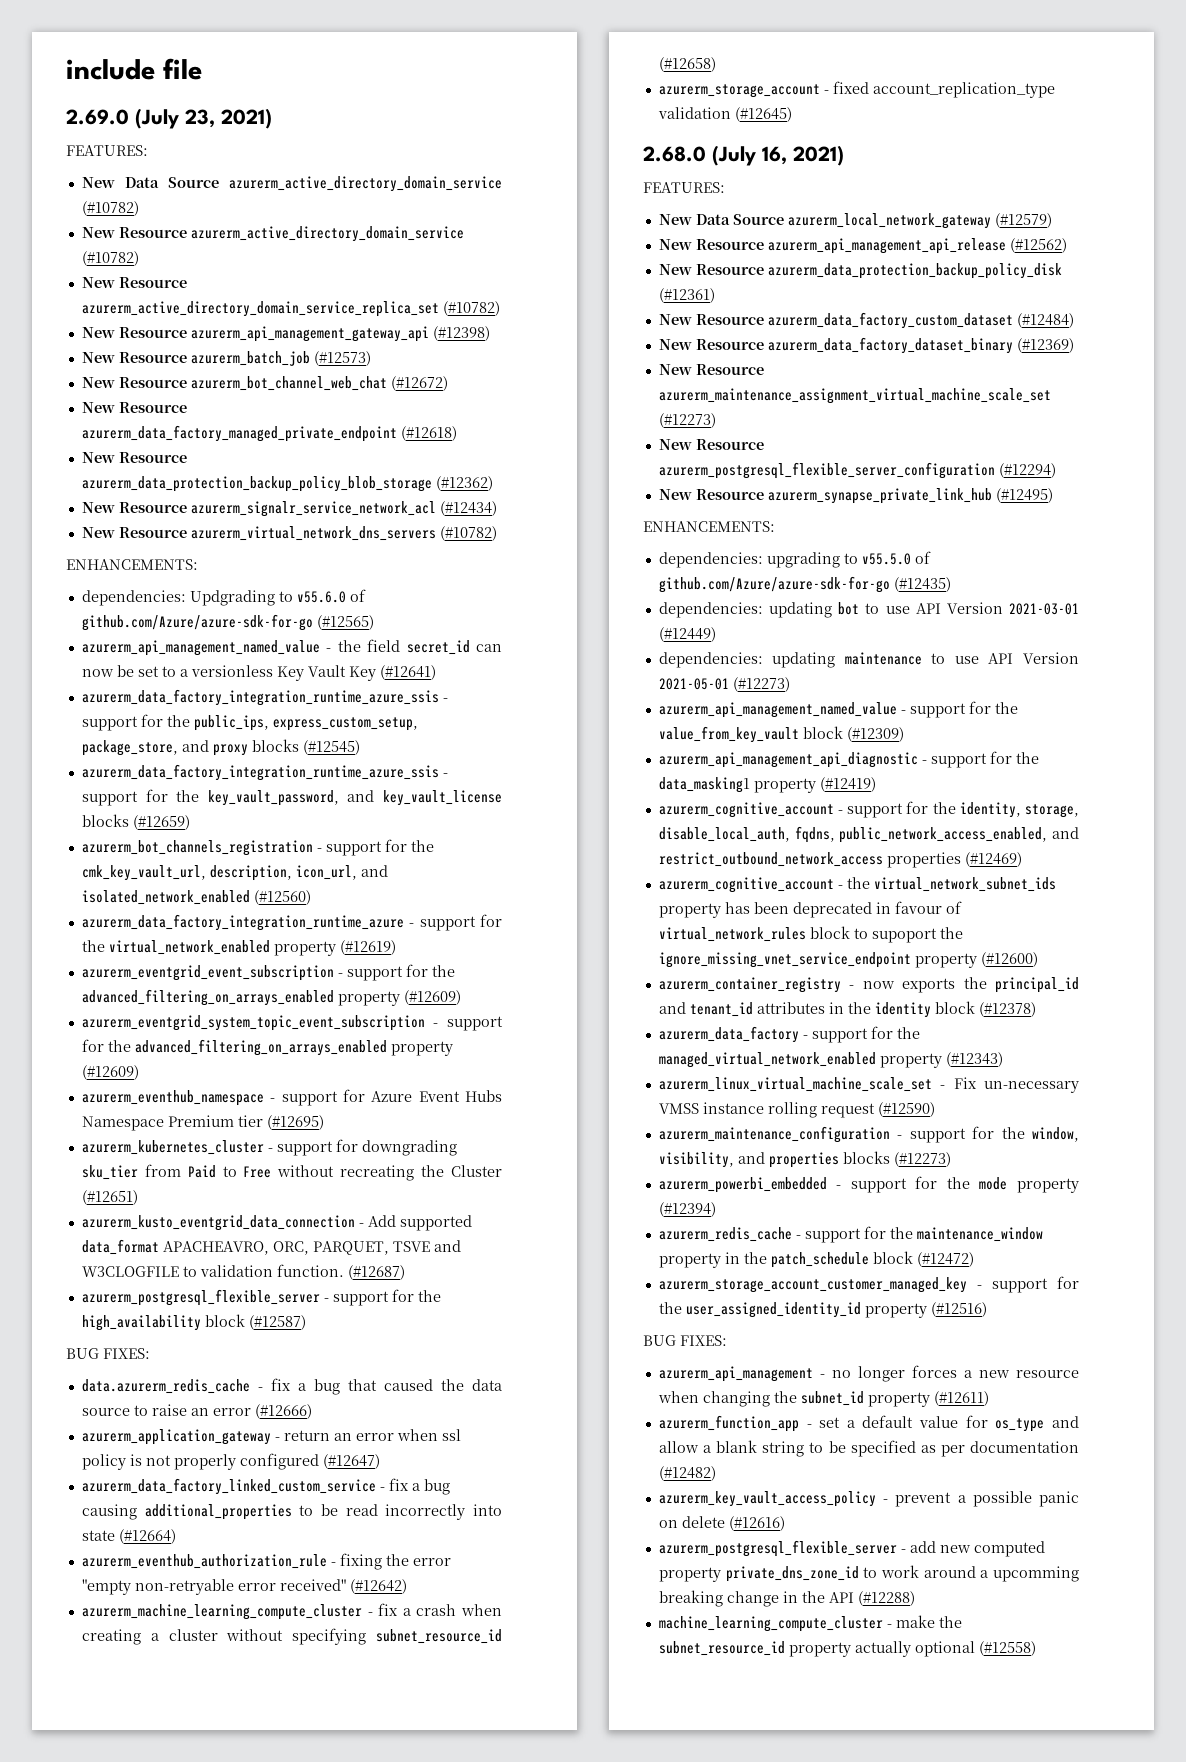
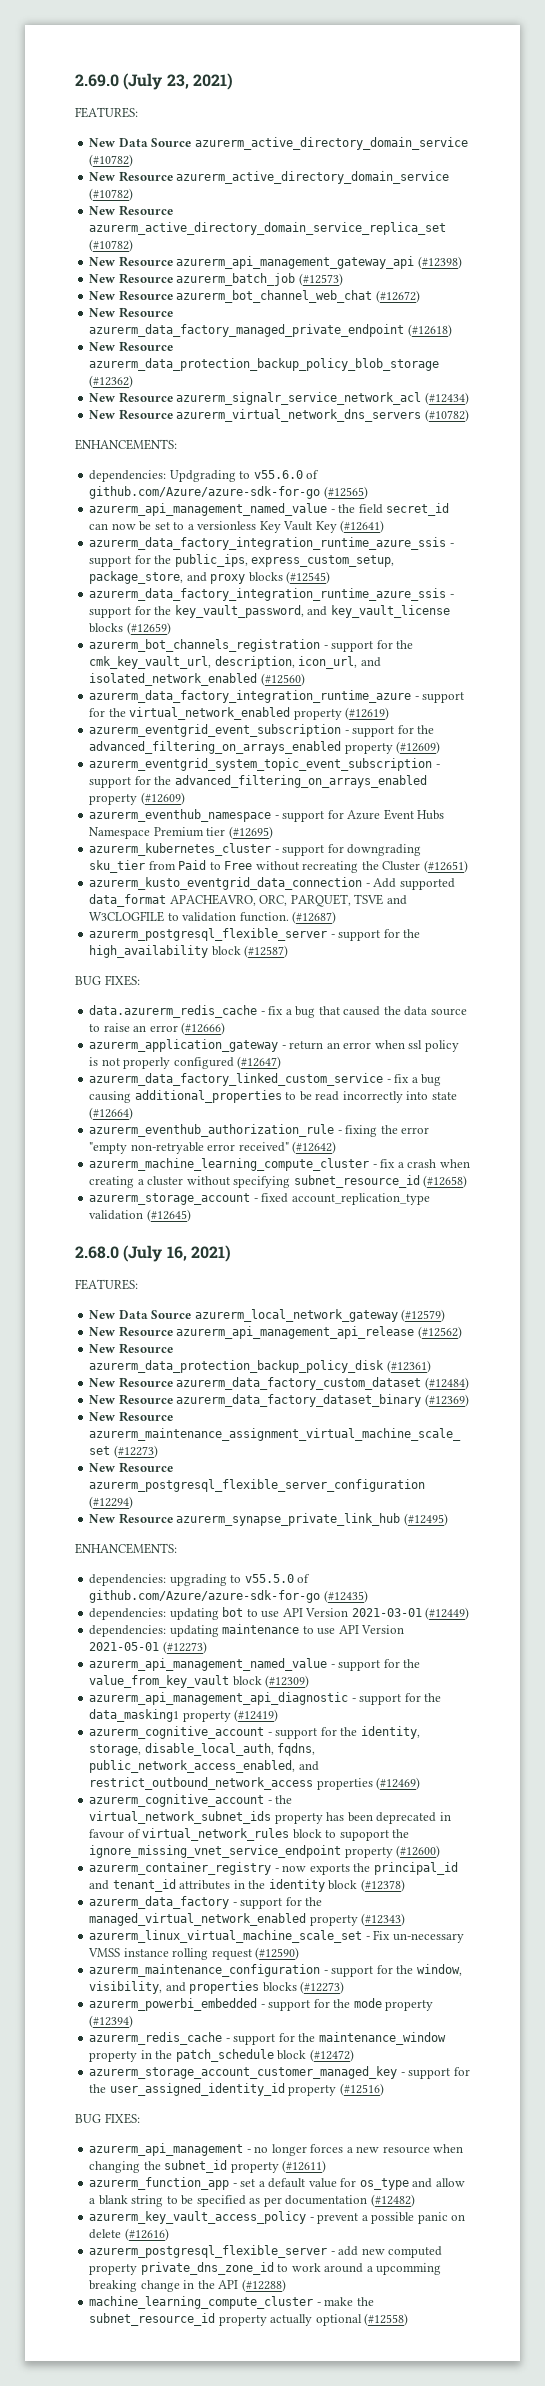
- include file

